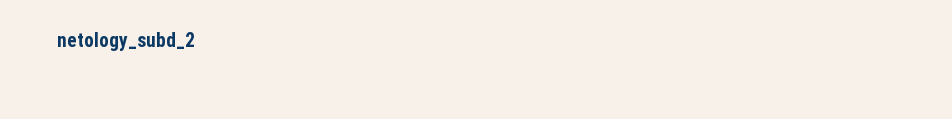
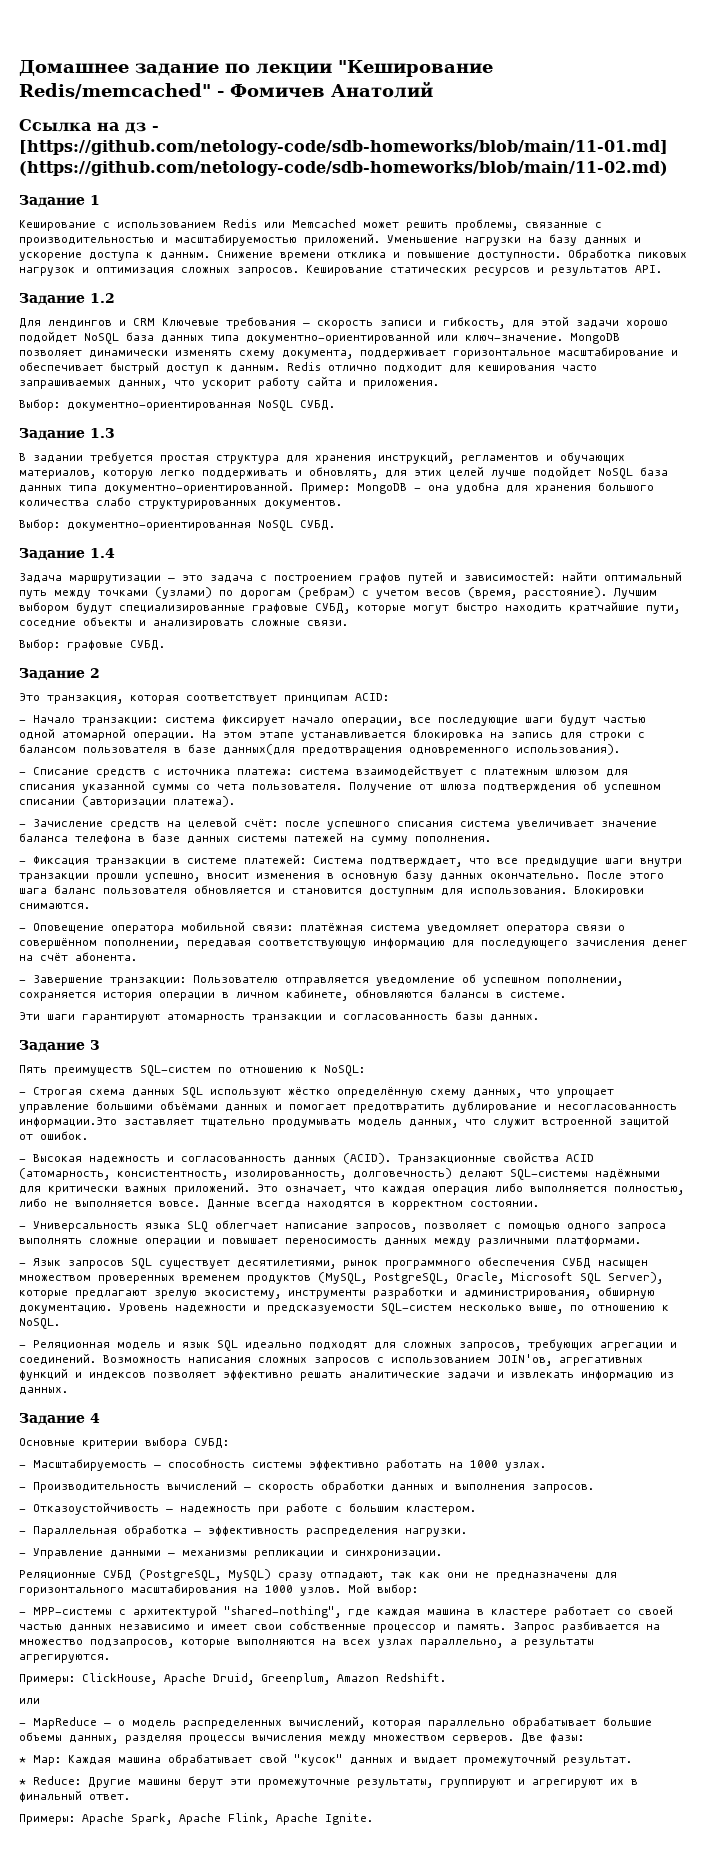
- netology_subd_2
+ Домашнее задание по лекции "Кеширование Redis/memcached" - Фомичев Анатолий
+ Ссылка на дз - [https://github.com/netology-code/sdb-homeworks/blob/main/11-01.md] (https://github.com/netology-code/sdb-homeworks/blob/main/11-02.md)
+ Задание 1
+ Кеширование с использованием Redis или Memcached может решить проблемы, связанные с производительностью и масштабируемостью приложений. Уменьшение нагрузки на базу данных и ускорение доступа к данным. Снижение времени отклика и повышение доступности. Обработка пиковых нагрузок и оптимизация сложных запросов. Кеширование статических ресурсов и результатов API.
+ Задание 1.2
+ Для лендингов и CRM Ключевые требования — скорость записи и гибкость, для этой задачи хорошо подойдет NoSQL база данных типа документно-ориентированной или ключ-значение. MongoDB позволяет динамически изменять схему документа, поддерживает горизонтальное масштабирование и обеспечивает быстрый доступ к данным. Redis отлично подходит для кеширования часто запрашиваемых данных, что ускорит работу сайта и приложения.
+ Выбор: документно-ориентированная NoSQL СУБД.
+ Задание 1.3
+ В задании требуется простая структура для хранения инструкций, регламентов и обучающих материалов, которую легко поддерживать и обновлять, для этих целей лучше подойдет NoSQL база данных типа документно-ориентированной. Пример: MongoDB - она удобна для хранения большого количества слабо структурированных документов.
+ Выбор: документно-ориентированная NoSQL СУБД.
+ Задание 1.4
+ Задача маршрутизации — это задача с построением графов путей и зависимостей: найти оптимальный путь между точками (узлами) по дорогам (ребрам) с учетом весов (время, расстояние). Лучшим выбором будут специализированные графовые СУБД, которые могут быстро находить кратчайшие пути, соседние объекты и анализировать сложные связи.
+ Выбор: графовые СУБД.
+ Задание 2
+ Это транзакция, которая соответствует принципам ACID:
+ - Начало транзакции: система фиксирует начало операции, все последующие шаги будут частью одной атомарной операции. На этом этапе устанавливается блокировка на запись для строки с балансом пользователя в базе данных(для предотвращения одновременного использования).
+ - Списание средств с источника платежа: система взаимодействует с платежным шлюзом для списания указанной суммы со чета пользователя. Получение от шлюза подтверждения об успешном списании (авторизации платежа).
+ - Зачисление средств на целевой счёт: после успешного списания система увеличивает значение баланса телефона в базе данных системы патежей на сумму пополнения.
+ - Фиксация транзакции в системе платежей: Система подтверждает, что все предыдущие шаги внутри транзакции прошли успешно, вносит изменения в основную базу данных окончательно. После этого шага баланс пользователя обновляется и становится доступным для использования. Блокировки снимаются.
+ - Оповещение оператора мобильной связи: платёжная система уведомляет оператора связи о совершённом пополнении, передавая соответствующую информацию для последующего зачисления денег на счёт абонента.
+ - Завершение транзакции: Пользователю отправляется уведомление об успешном пополнении, сохраняется история операции в личном кабинете, обновляются балансы в системе.
+ Эти шаги гарантируют атомарность транзакции и согласованность базы данных.
+ Задание 3
+ Пять преимуществ SQL-систем по отношению к NoSQL:
+ - Строгая схема данных SQL используют жёстко определённую схему данных, что упрощает управление большими объёмами данных и помогает предотвратить дублирование и несогласованность информации.Это заставляет тщательно продумывать модель данных, что служит встроенной защитой от ошибок.
+ - Высокая надежность и согласованность данных (ACID). Транзакционные свойства ACID (атомарность, консистентность, изолированность, долговечность) делают SQL-системы надёжными для критически важных приложений. Это означает, что каждая операция либо выполняется полностью, либо не выполняется вовсе. Данные всегда находятся в корректном состоянии.
+ - Универсальность языка SLQ облегчает написание запросов, позволяет с помощью одного запроса выполнять сложные операции и повышает переносимость данных между различными платформами.
+ - Язык запросов SQL существует десятилетиями, рынок программного обеспечения СУБД насыщен множеством проверенных временем продуктов (MySQL, PostgreSQL, Oracle, Microsoft SQL Server), которые предлагают зрелую экосистему, инструменты разработки и администрирования, обширную документацию. Уровень надежности и предсказуемости SQL-систем несколько выше, по отношению к NoSQL.
+ - Реляционная модель и язык SQL идеально подходят для сложных запросов, требующих агрегации и соединений. Возможность написания сложных запросов с использованием JOIN'ов, агрегативных функций и индексов позволяет эффективно решать аналитические задачи и извлекать информацию из данных.
+ Задание 4
+ Основные критерии выбора СУБД:
+ - Масштабируемость — способность системы эффективно работать на 1000 узлах.
+ - Производительность вычислений — скорость обработки данных и выполнения запросов.
+ - Отказоустойчивость — надежность при работе с большим кластером.
+ - Параллельная обработка — эффективность распределения нагрузки.
+ - Управление данными — механизмы репликации и синхронизации.
+ Реляционные СУБД (PostgreSQL, MySQL) сразу отпадают, так как они не предназначены для горизонтального масштабирования на 1000 узлов. Мой выбор:
+ - MPP-системы с архитектурой "shared-nothing", где каждая машина в кластере работает со своей частью данных независимо и имеет свои собственные процессор и память. Запрос разбивается на множество подзапросов, которые выполняются на всех узлах параллельно, а результаты агрегируются.
+ Примеры: ClickHouse, Apache Druid, Greenplum, Amazon Redshift.
+ или
+ - MapReduce — о модель распределенных вычислений, которая параллельно обрабатывает большие объемы данных, разделяя процессы вычисления между множеством серверов. Две фазы:
+ * Map: Каждая машина обрабатывает свой "кусок" данных и выдает промежуточный результат.
+ * Reduce: Другие машины берут эти промежуточные результаты, группируют и агрегируют их в финальный ответ.
+ Примеры: Apache Spark, Apache Flink, Apache Ignite.

